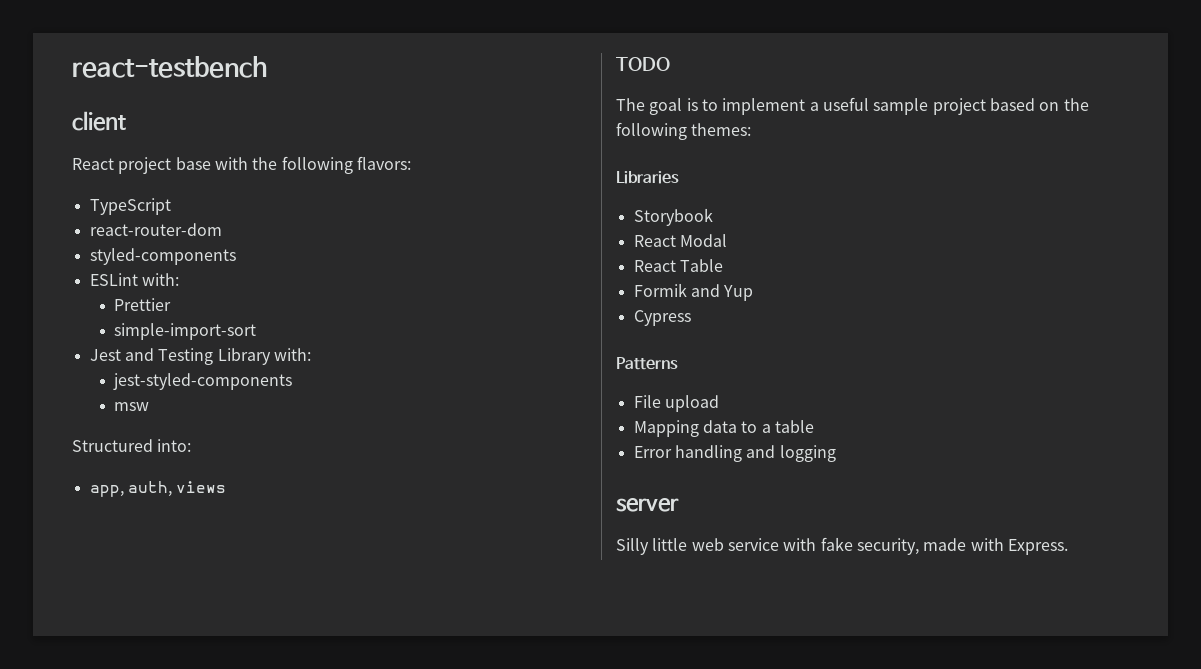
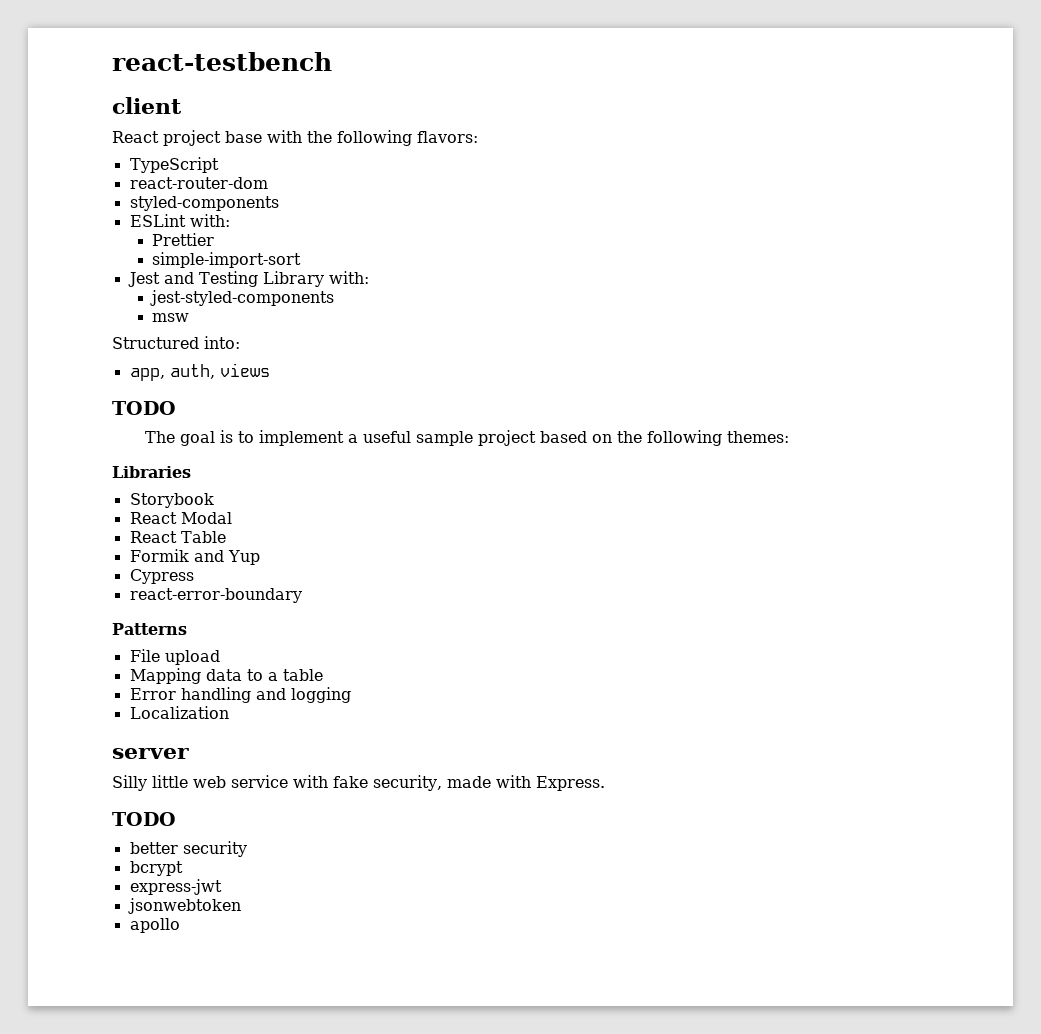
+ react-error-boundary
+ Localization
  Silly little web service with fake security, made with Express.
+ TODO
+ better security
+ bcrypt
+ express-jwt
+ jsonwebtoken
+ apollo

